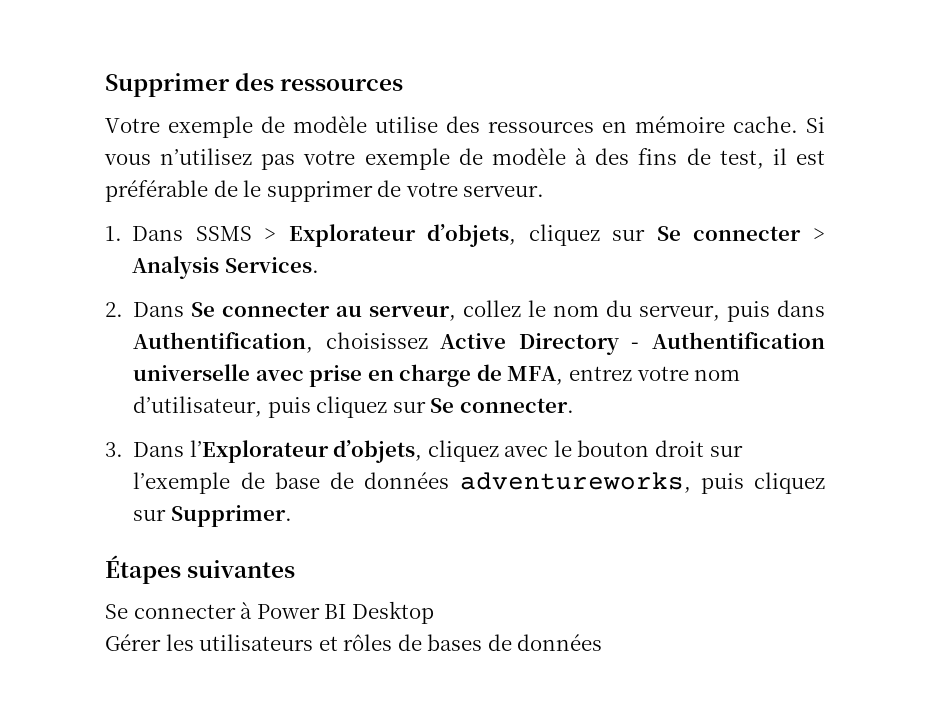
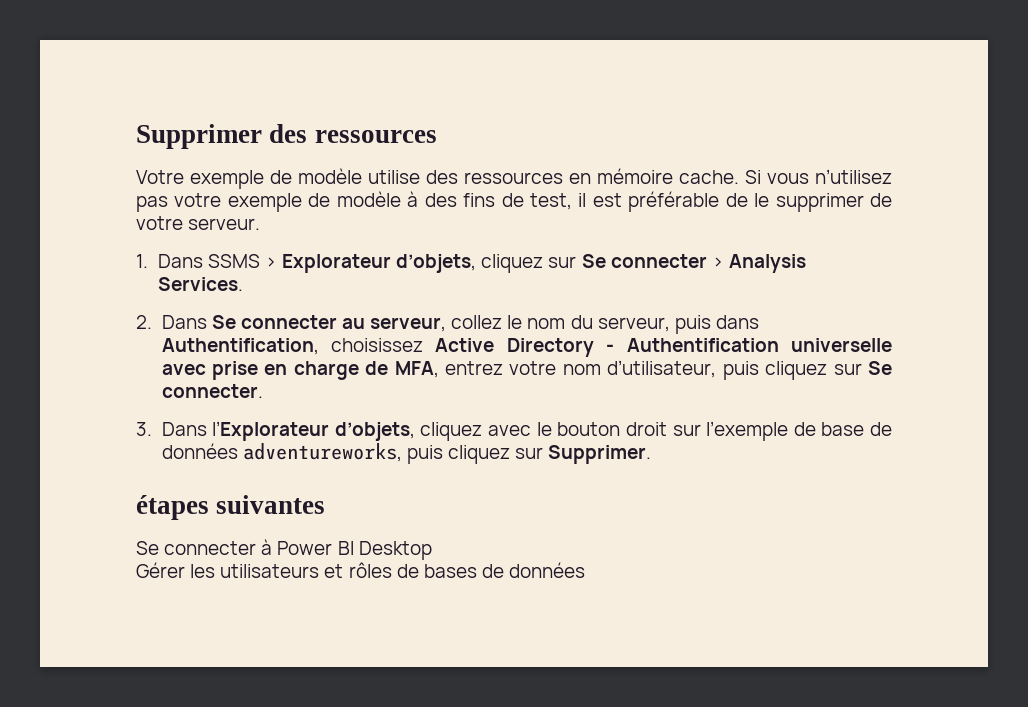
- Étapes suivantes
+ étapes suivantes

